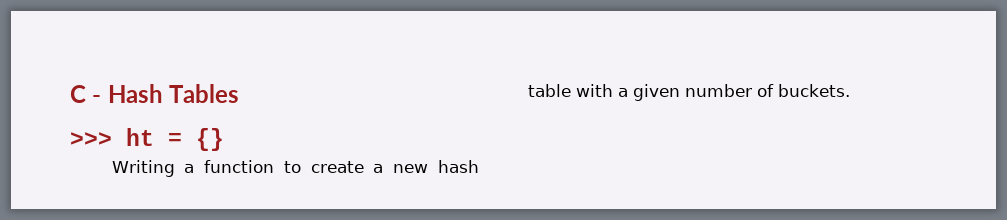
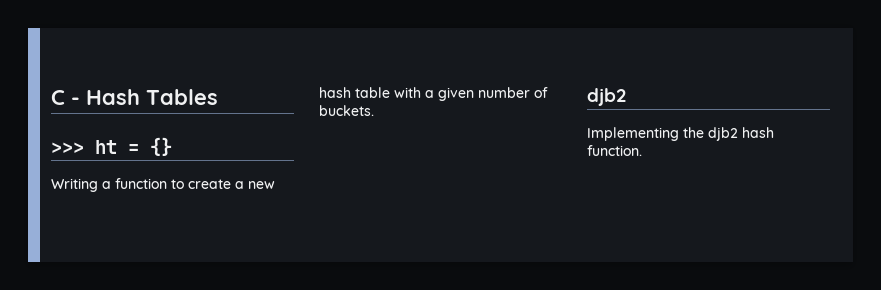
  Writing a function to create a new hash table with a given number of buckets.
+ djb2
+ Implementing the djb2 hash function.

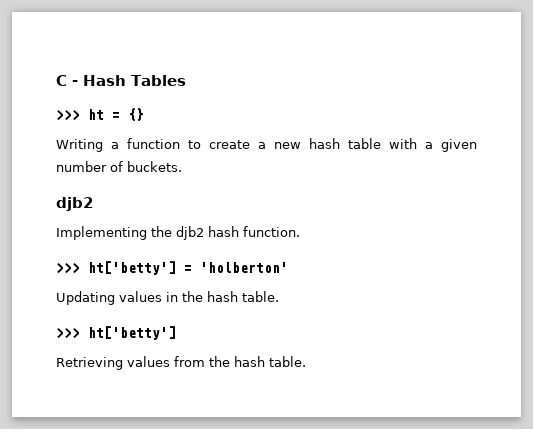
+ >>> ht['betty'] = 'holberton'
+ Updating values in the hash table.
+ >>> ht['betty']
+ Retrieving values from the hash table.

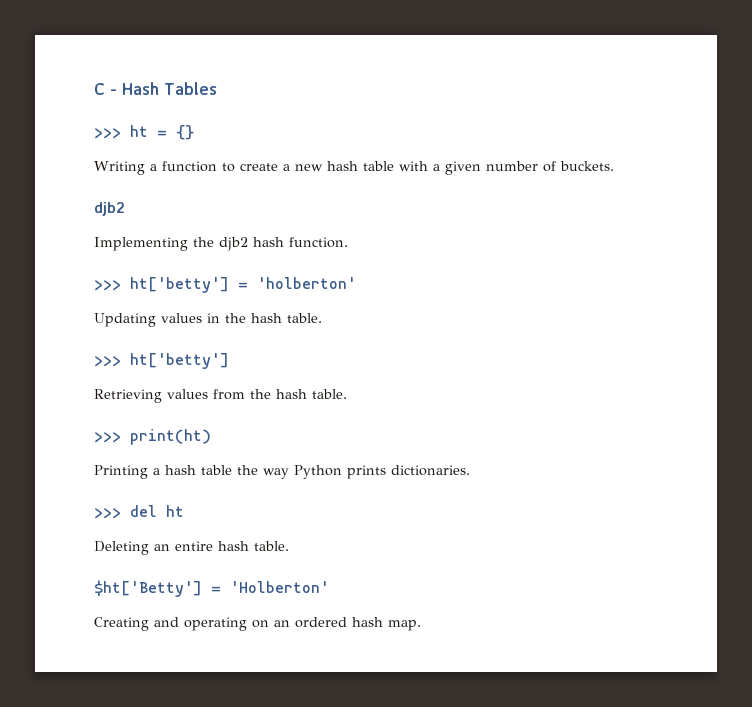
+ >>> print(ht)
+ Printing a hash table the way Python prints dictionaries.
+ >>> del ht
+ Deleting an entire hash table.
+ $ht['Betty'] = 'Holberton'
+ Creating and operating on an ordered hash map.

